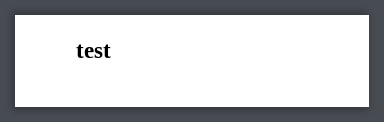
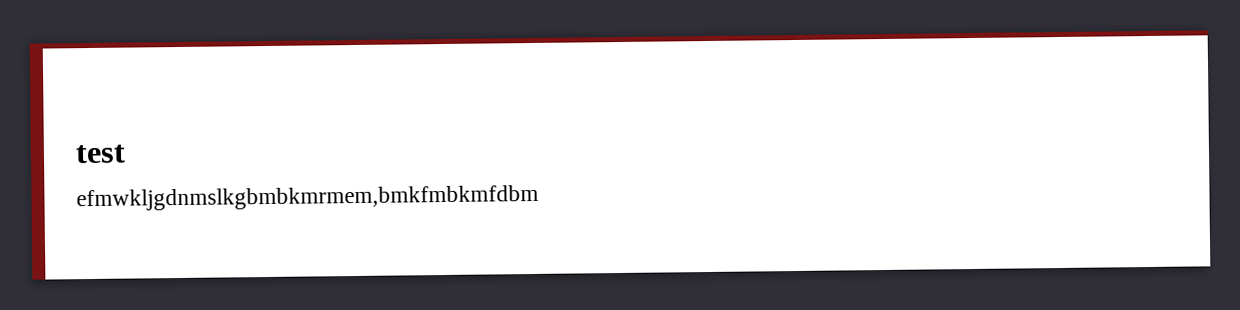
+ efmwkljgdnmslkgbmbkmrmem,bmkfmbkmfdbm

